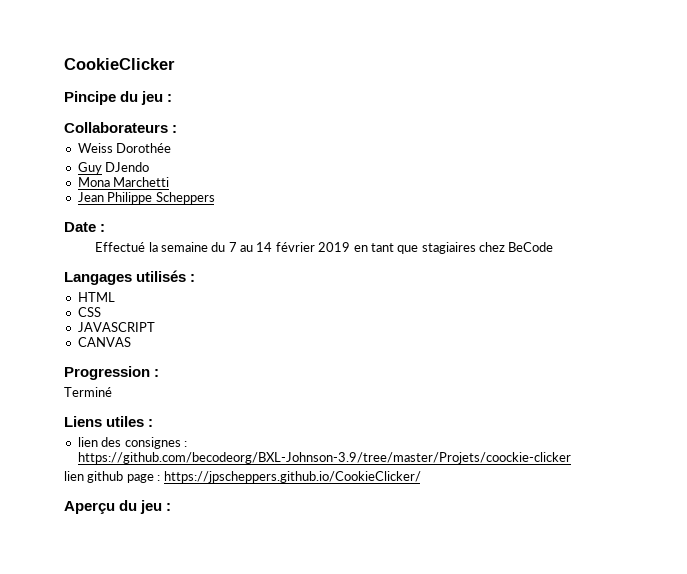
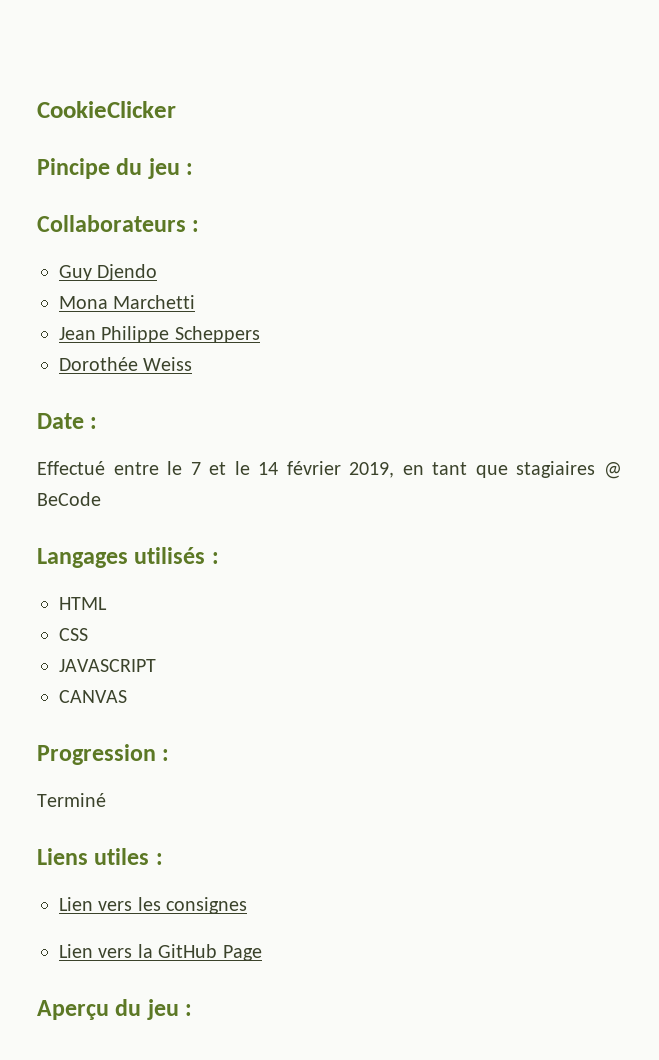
- Weiss Dorothée
- Guy DJendo
+ Guy Djendo
+ Dorothée Weiss
- Effectué la semaine du 7 au 14 février 2019 en tant que stagiaires chez BeCode
+ Effectué entre le 7 et le 14 février 2019, en tant que stagiaires @ BeCode
- lien des consignes : https://github.com/becodeorg/BXL-Johnson-3.9/tree/master/Projets/coockie-clicker
- lien github page : https://jpscheppers.github.io/CookieClicker/
+ Lien vers les consignes
+ Lien vers la GitHub Page

